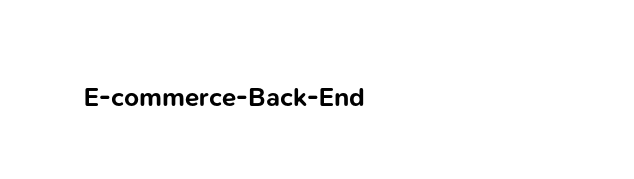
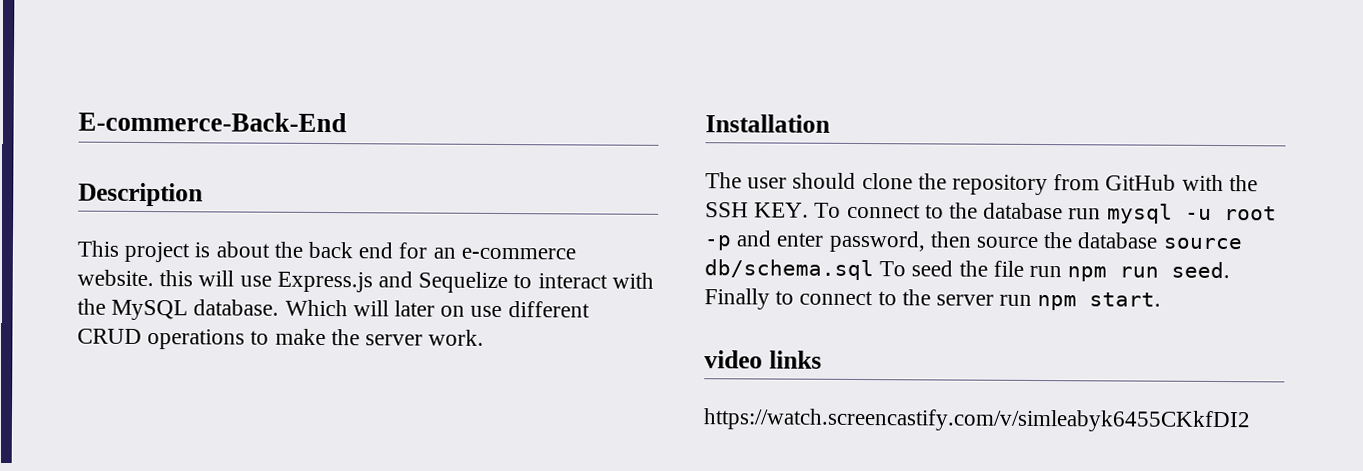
+ Description
+ This project is about the back end for an e-commerce website. this will use Express.js and Sequelize to interact with the MySQL database. Which will later on use different CRUD operations to make the server work.
+ Installation
+ The user should clone the repository from GitHub with the SSH KEY. To connect to the database run mysql -u root -p and enter password, then source the database source db/schema.sql To seed the file run npm run seed. Finally to connect to the server run npm start.
+ video links
+ https://watch.screencastify.com/v/simleabyk6455CKkfDI2

